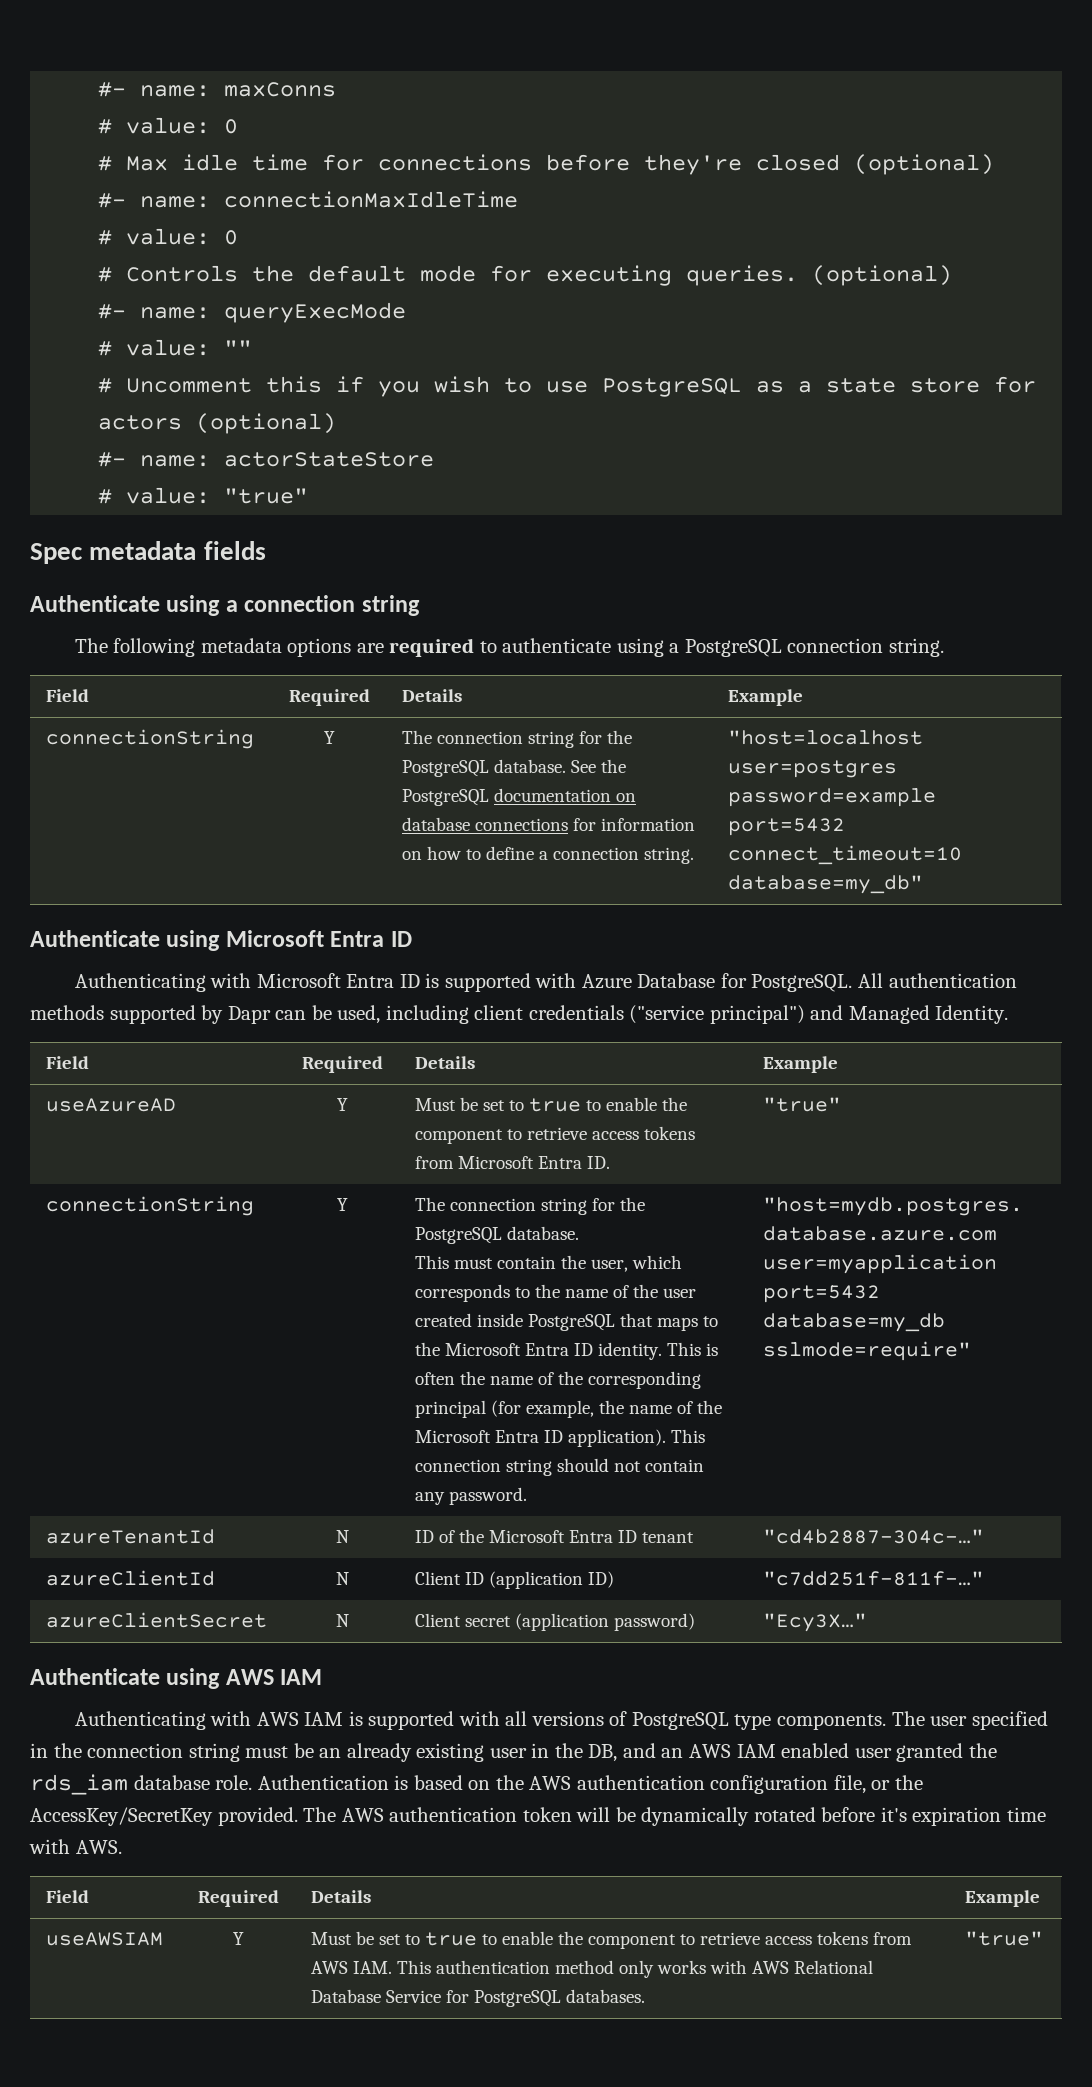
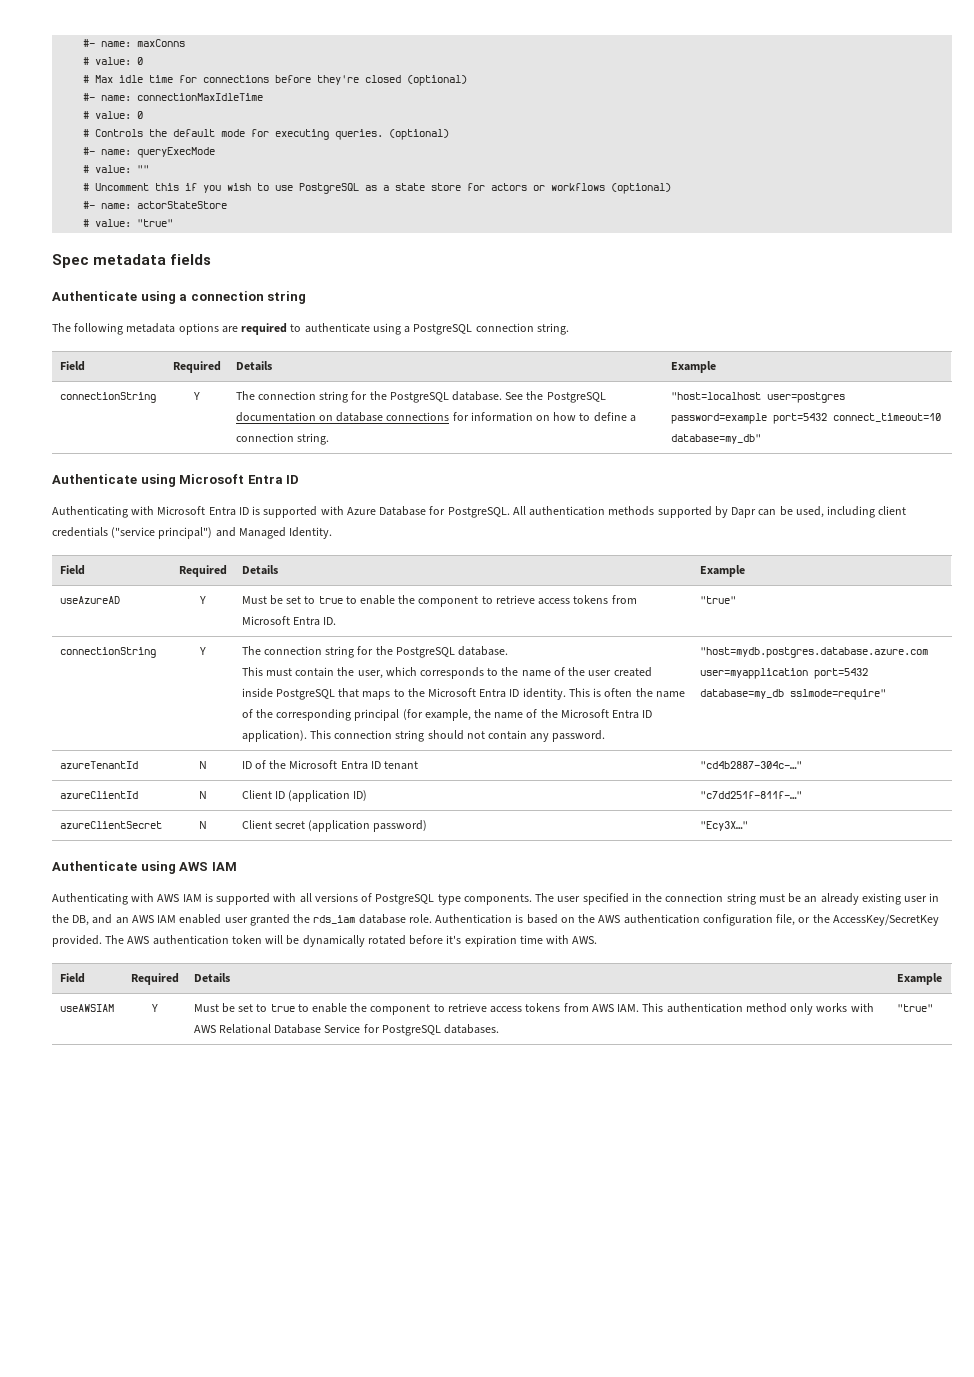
- # Uncomment this if you wish to use PostgreSQL as a state store for actors (optional)
+ # Uncomment this if you wish to use PostgreSQL as a state store for actors or workflows (optional)

